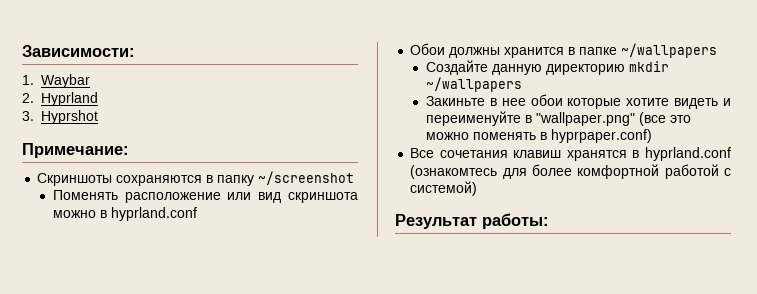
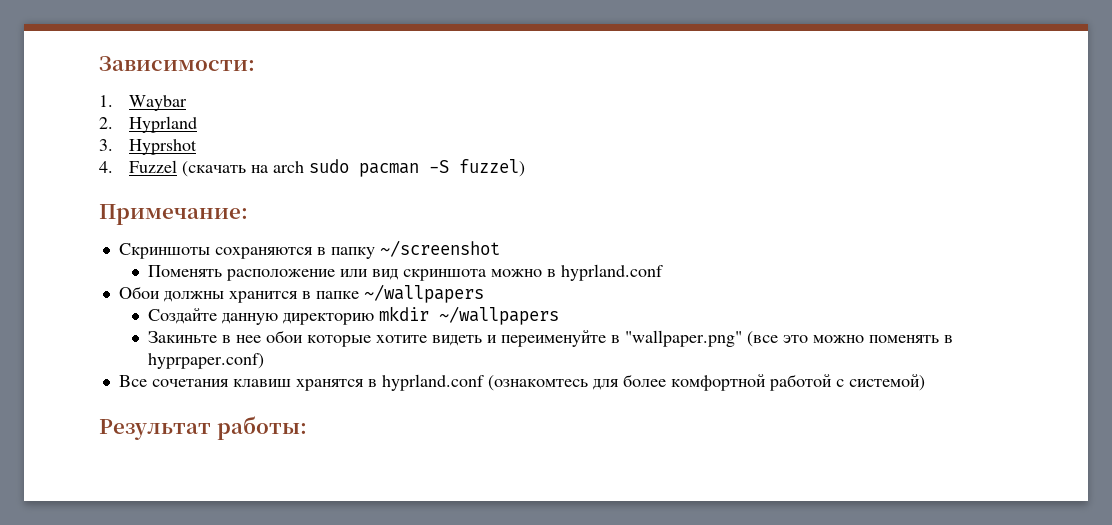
+ 4. Fuzzel (скачать на arch sudo pacman -S fuzzel)

